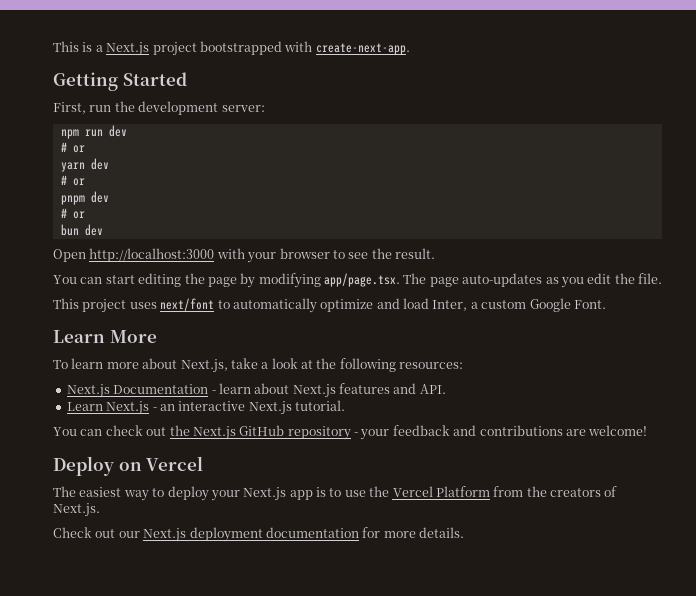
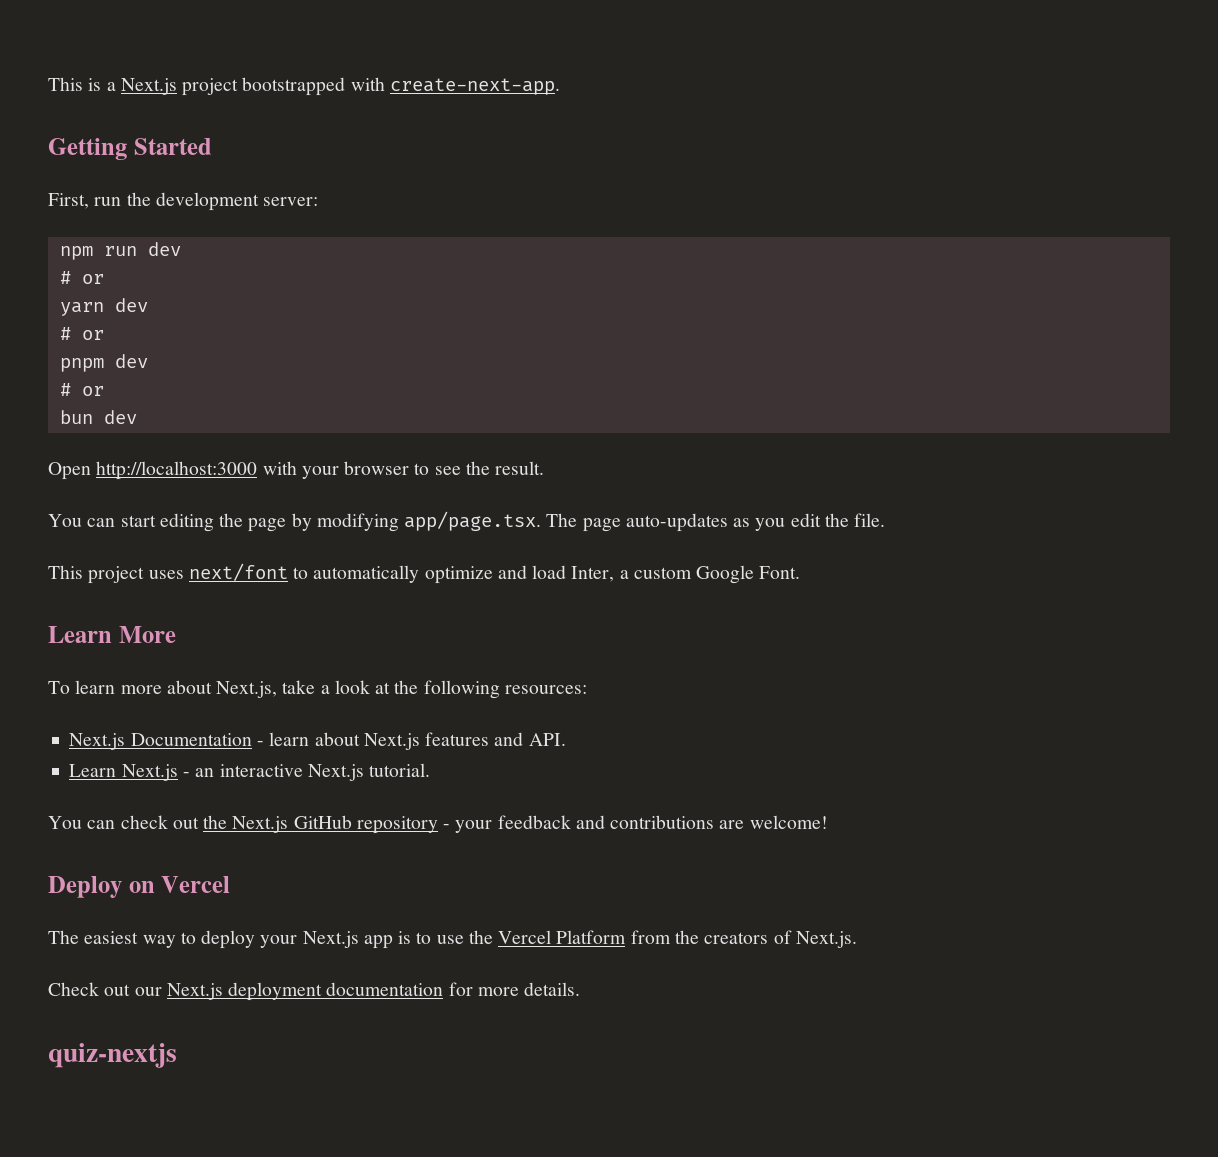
+ quiz-nextjs

